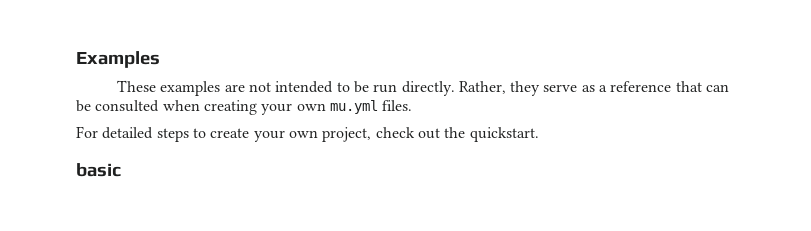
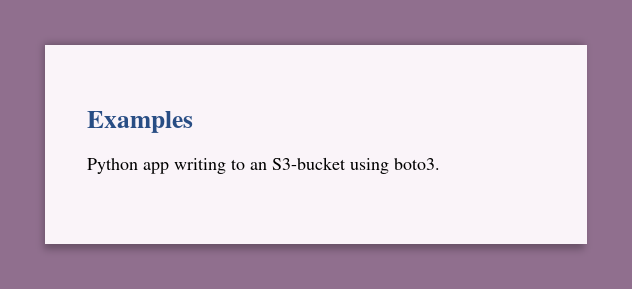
- These examples are not intended to be run directly. Rather, they serve as a reference that can be consulted when creating your own mu.yml files.
- For detailed steps to create your own project, check out the quickstart.
- basic
+ Python app writing to an S3-bucket using boto3.

